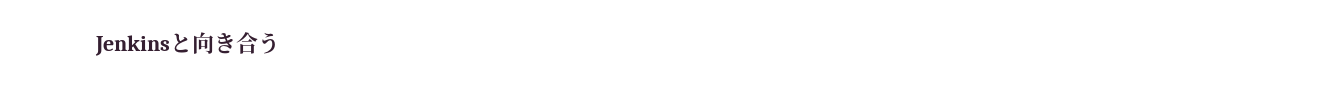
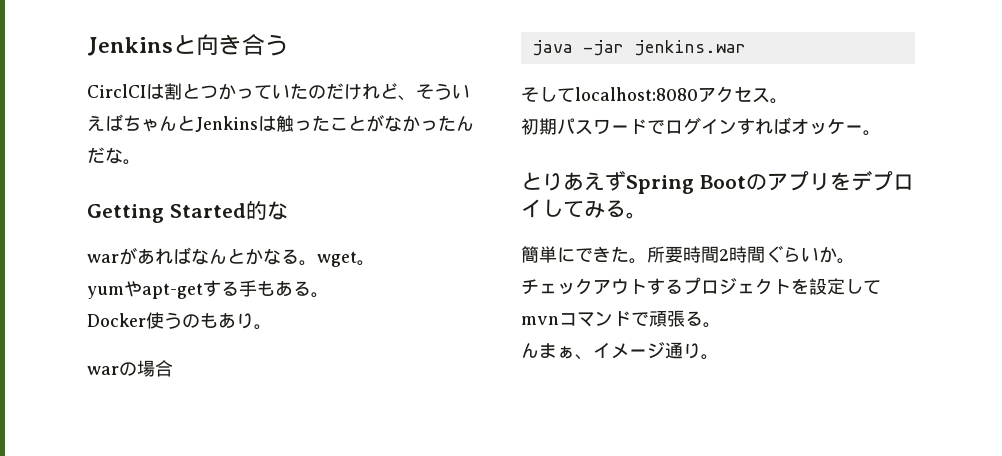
+ CirclCIは割とつかっていたのだけれど、そういえばちゃんとJenkinsは触ったことがなかったんだな。
+ Getting Started的な
+ warがあればなんとかなる。wget。
+ yumやapt-getする手もある。
+ Docker使うのもあり。
+ warの場合
+ java -jar jenkins.war
+ そしてlocalhost:8080アクセス。
+ 初期パスワードでログインすればオッケー。
+ とりあえずSpring Bootのアプリをデプロイしてみる。
+ 簡単にできた。所要時間2時間ぐらいか。
+ チェックアウトするプロジェクトを設定してmvnコマンドで頑張る。
+ んまぁ、イメージ通り。

